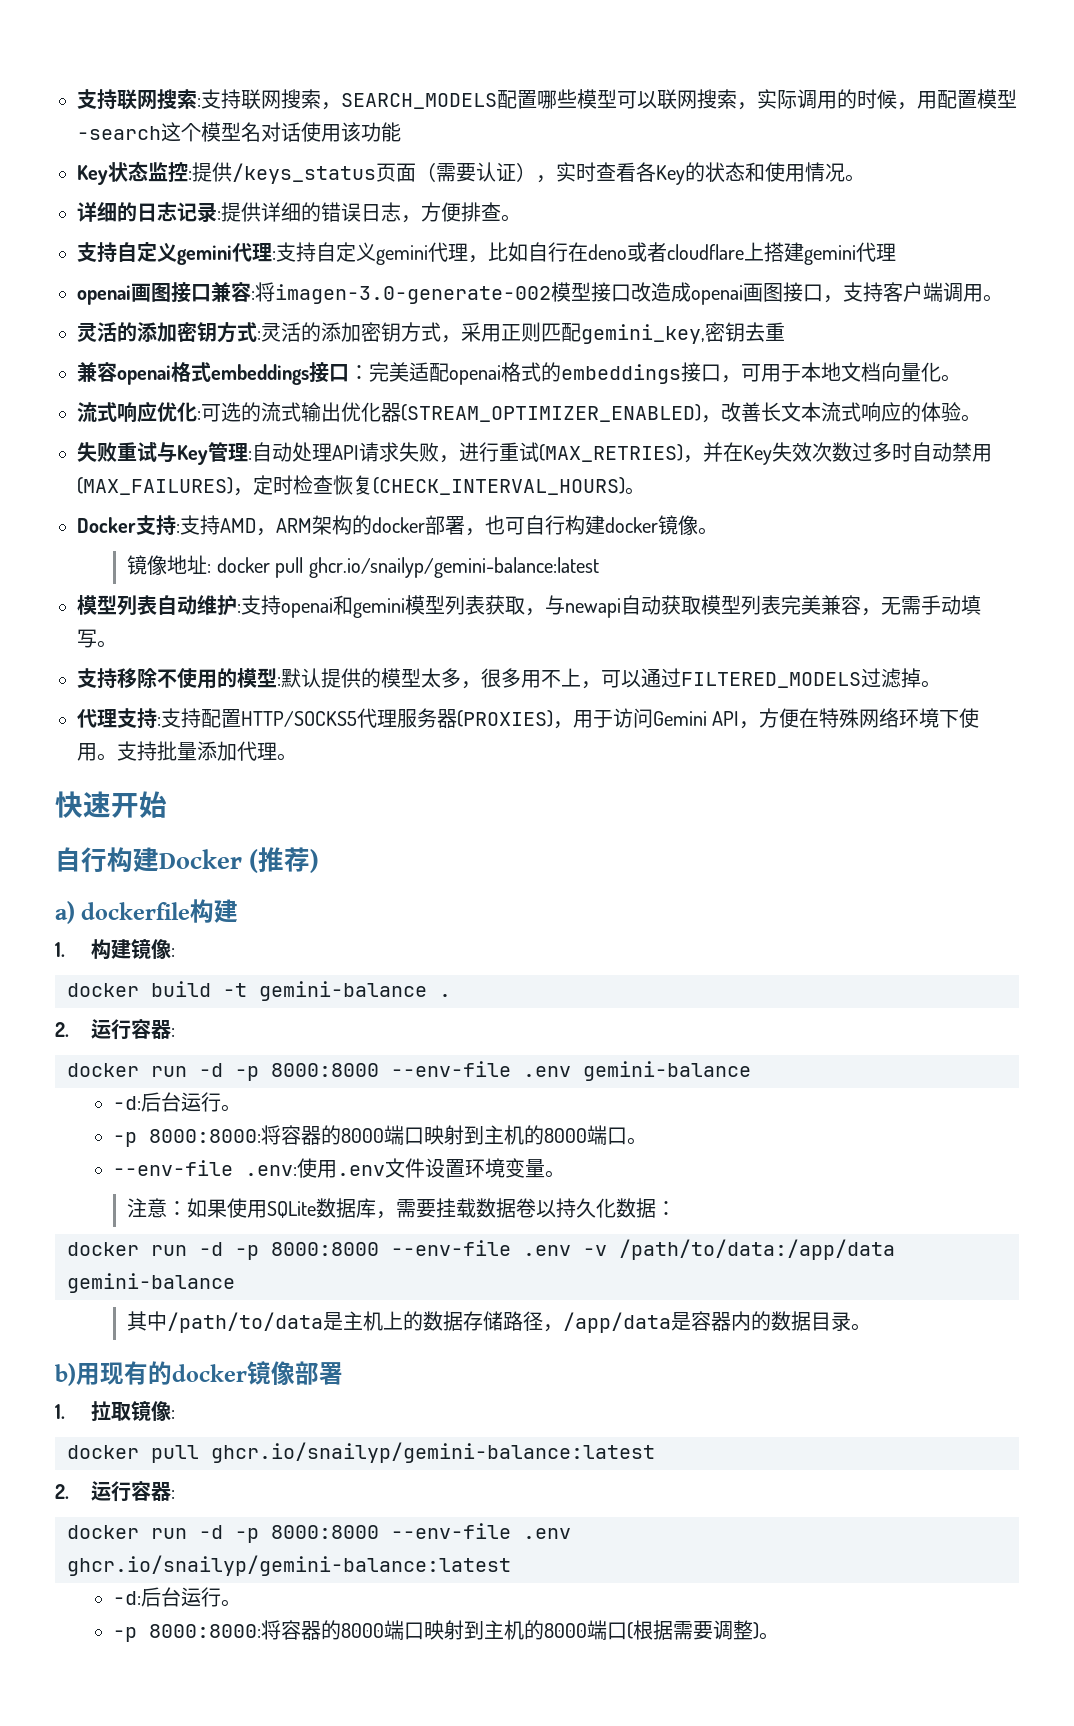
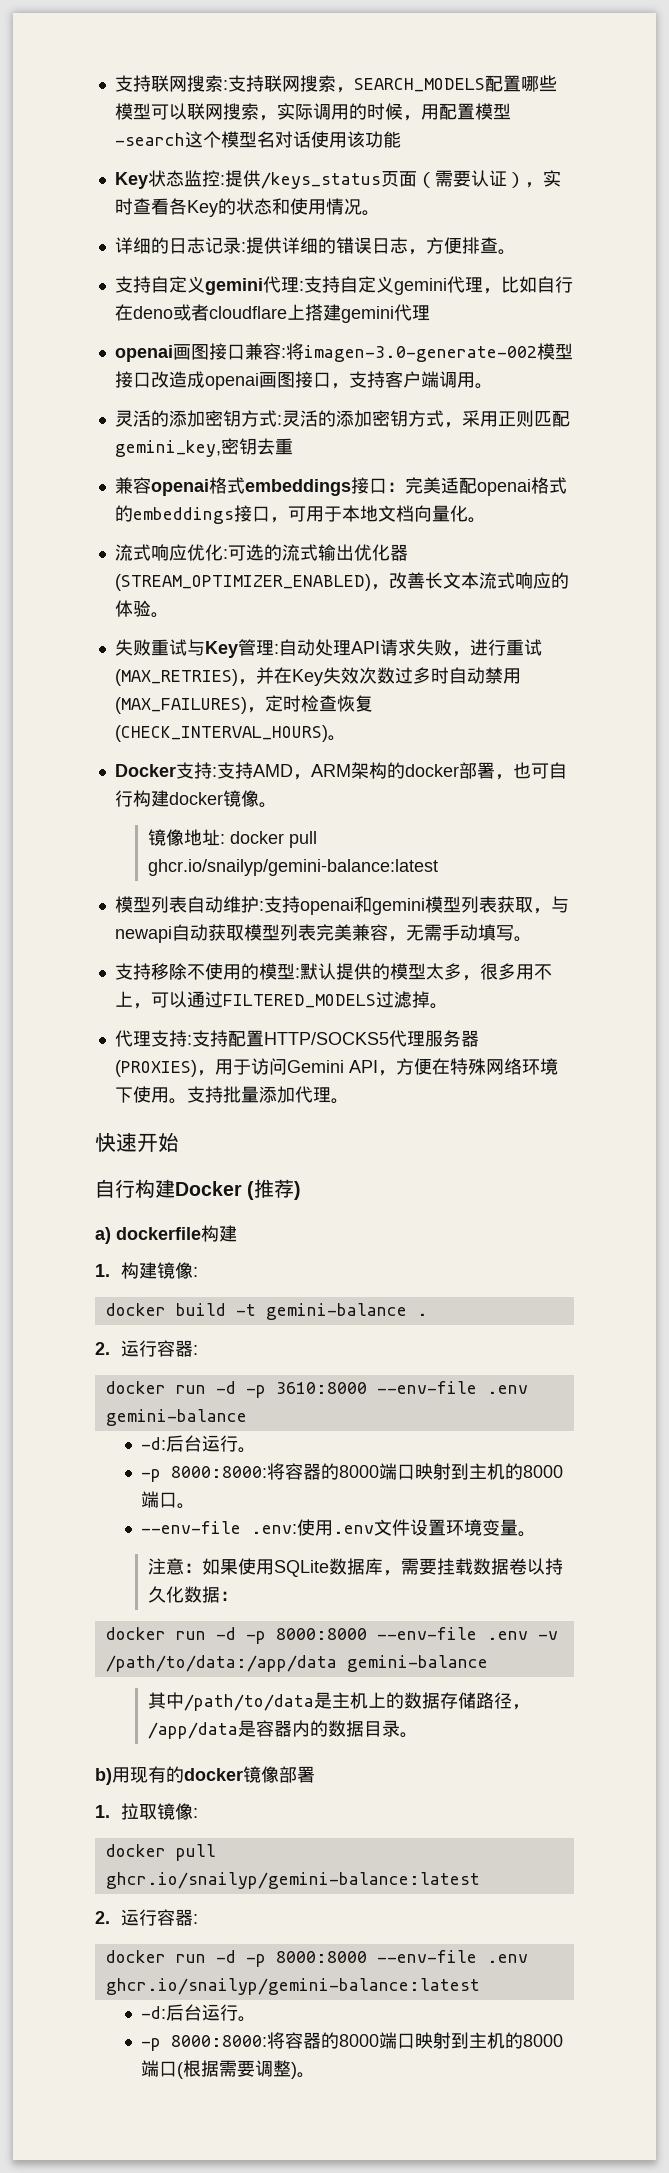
- docker run -d -p 8000:8000 --env-file .env gemini-balance
+ docker run -d -p 3610:8000 --env-file .env gemini-balance

